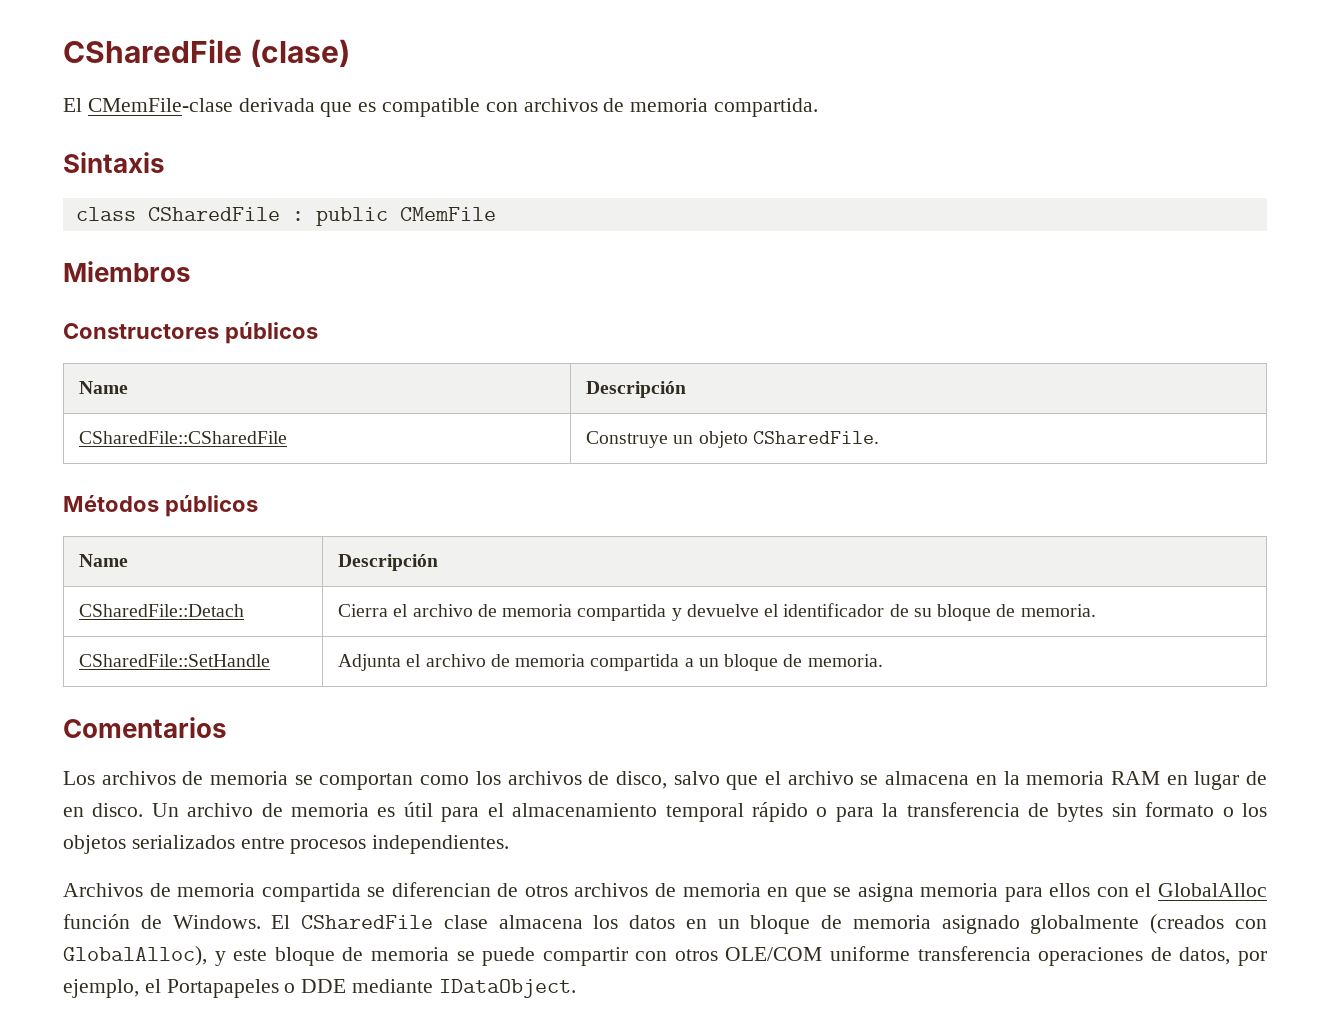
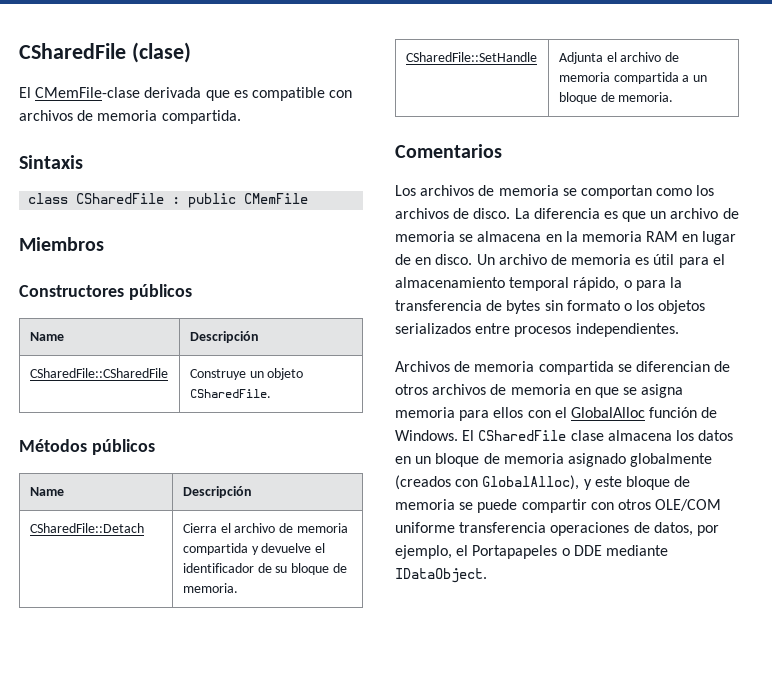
- Los archivos de memoria se comportan como los archivos de disco, salvo que el archivo se almacena en la memoria RAM en lugar de en disco.
+ Los archivos de memoria se comportan como los archivos de disco. La diferencia es que un archivo de memoria se almacena en la memoria RAM en lugar de en disco.
- Un archivo de memoria es útil para el almacenamiento temporal rápido o para la transferencia de bytes sin formato o los objetos serializados entre procesos independientes.
+ Un archivo de memoria es útil para el almacenamiento temporal rápido, o para la transferencia de bytes sin formato o los objetos serializados entre procesos independientes.

